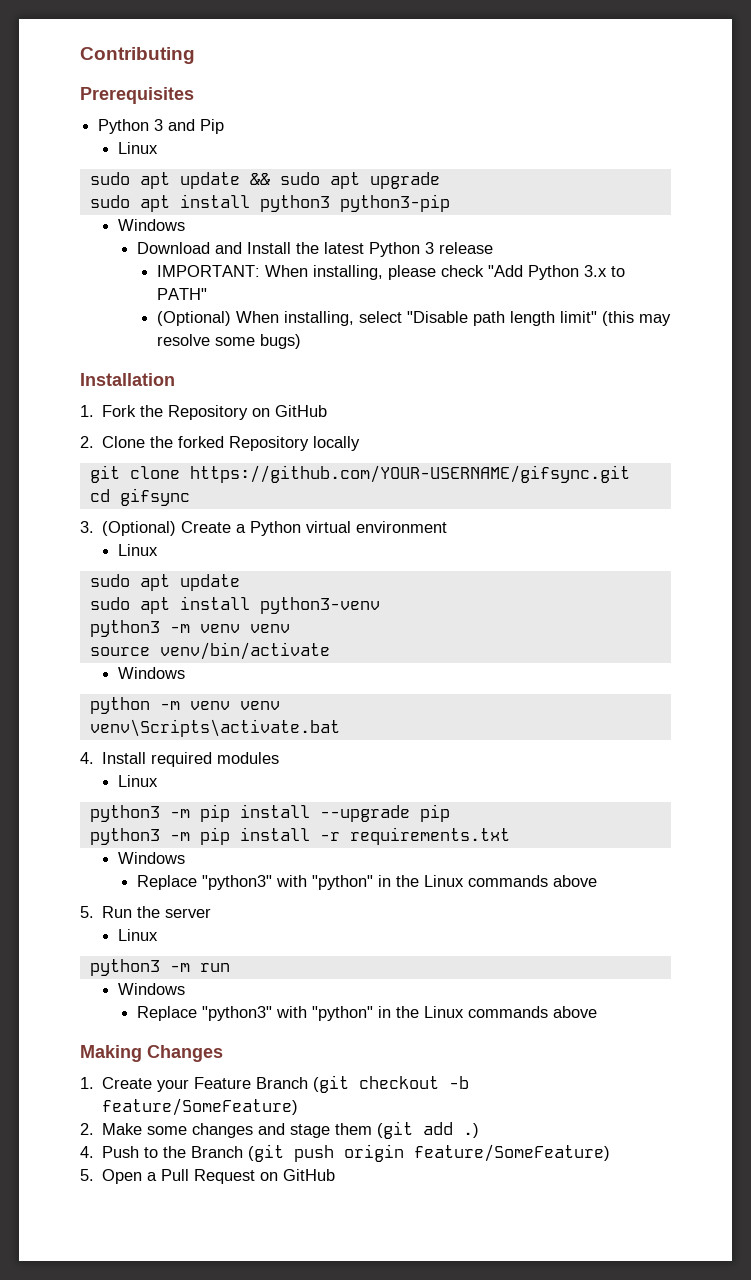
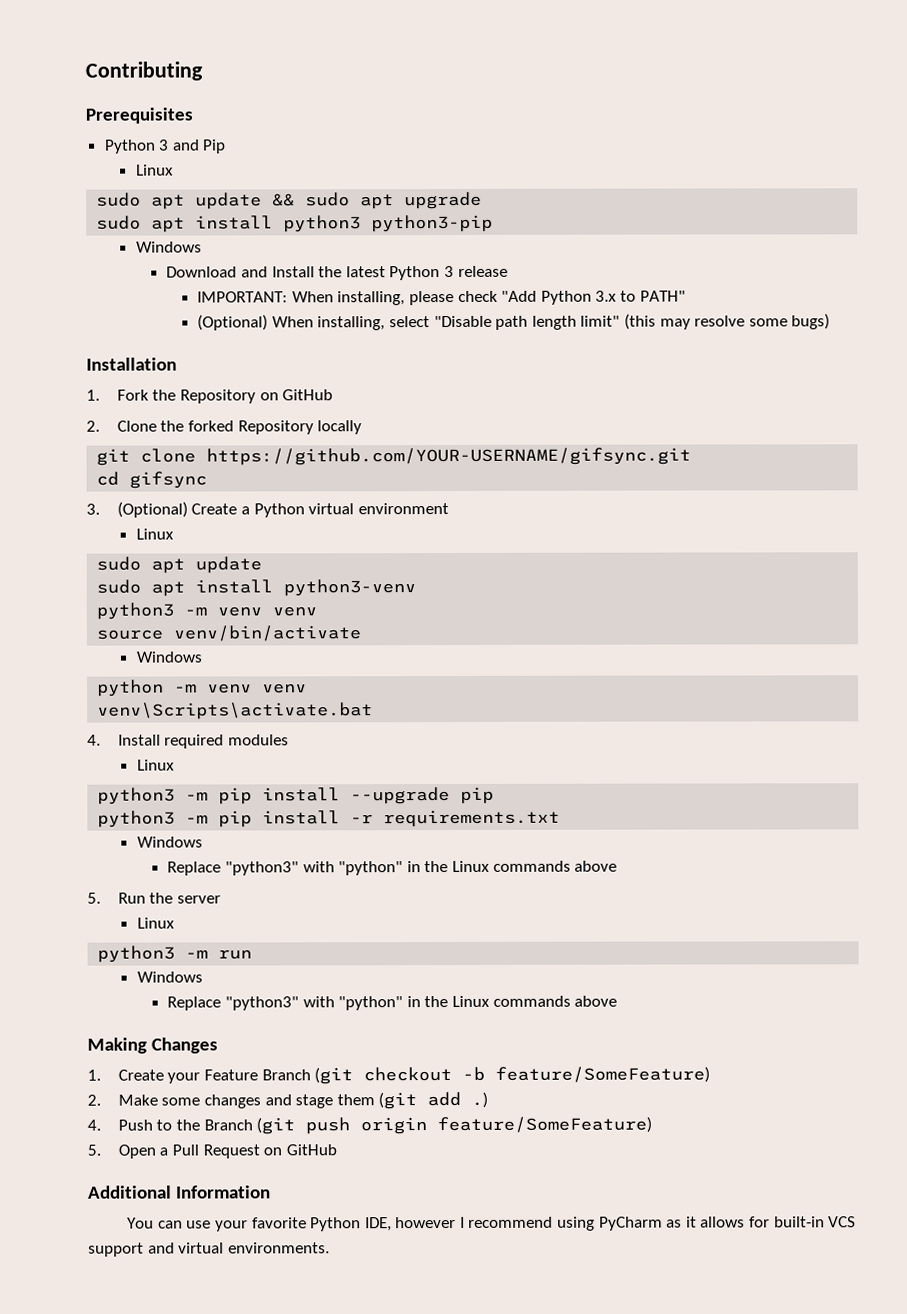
+ Additional Information
+ You can use your favorite Python IDE, however I recommend using PyCharm as it allows for built-in VCS support and virtual environments.

